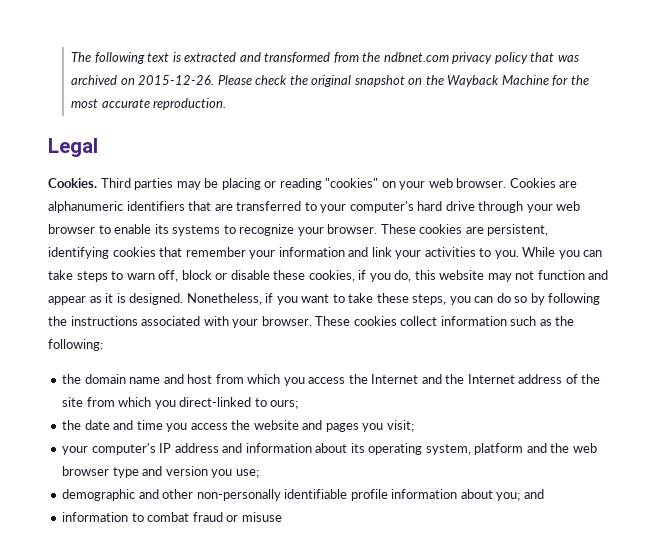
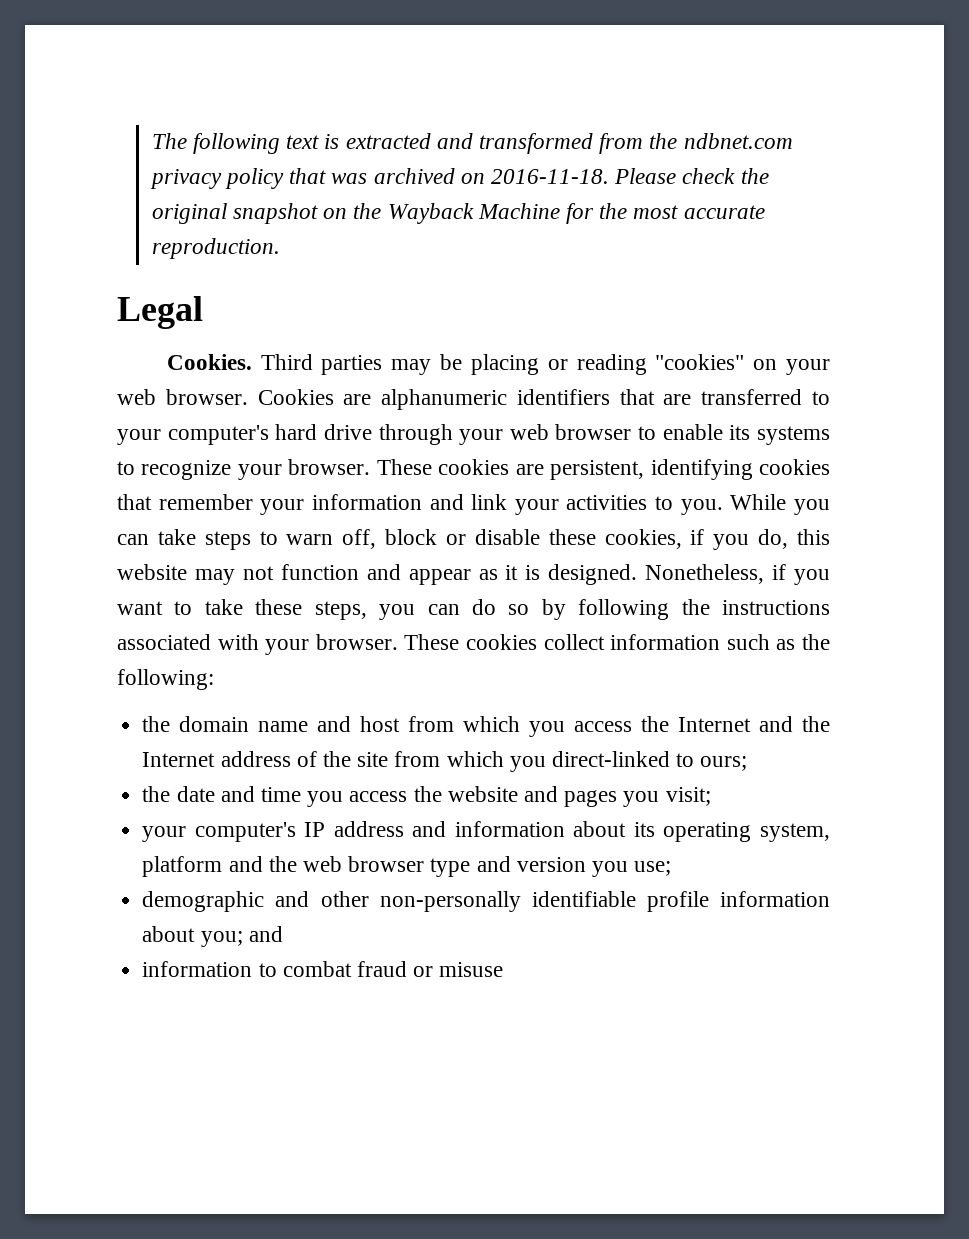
- The following text is extracted and transformed from the ndbnet.com privacy policy that was archived on 2015-12-26.
+ The following text is extracted and transformed from the ndbnet.com privacy policy that was archived on 2016-11-18.

